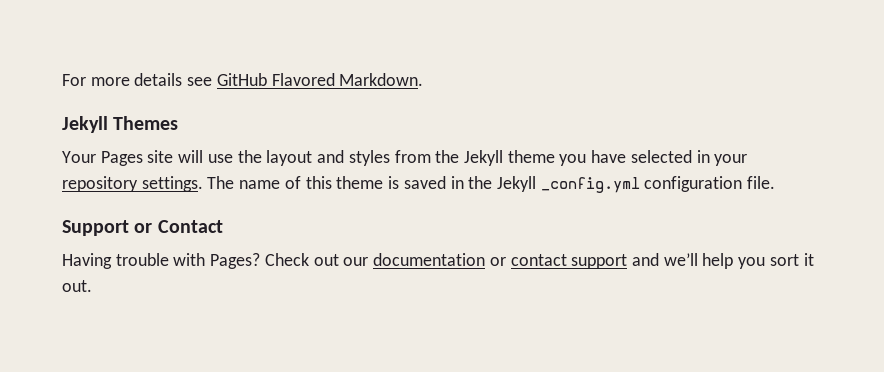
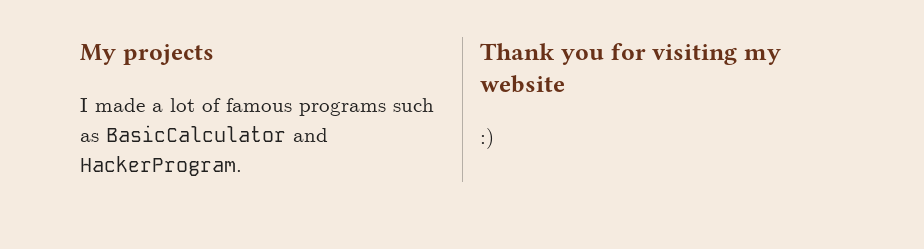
- For more details see GitHub Flavored Markdown.
- Jekyll Themes
- Your Pages site will use the layout and styles from the Jekyll theme you have selected in your repository settings. The name of this theme is saved in the Jekyll _config.yml configuration file.
- Support or Contact
- Having trouble with Pages? Check out our documentation or contact support and we’ll help you sort it out.
+ My projects
+ I made a lot of famous programs such as BasicCalculator and HackerProgram.
+ Thank you for visiting my website
+ :)

